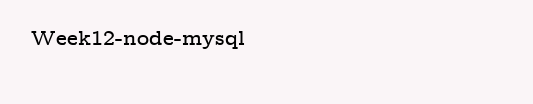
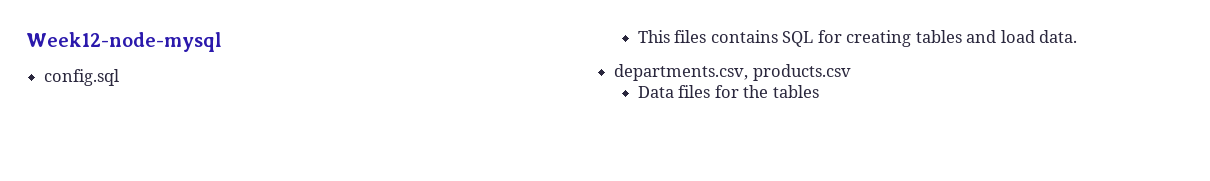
+ config.sql
+ This files contains SQL for creating tables and load data.
+ departments.csv, products.csv
+ Data files for the tables

